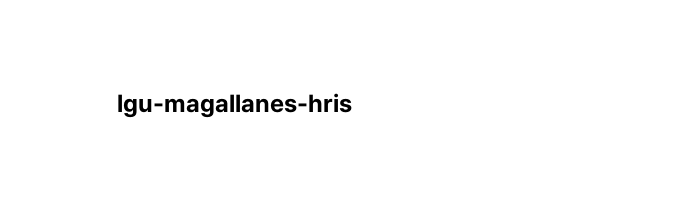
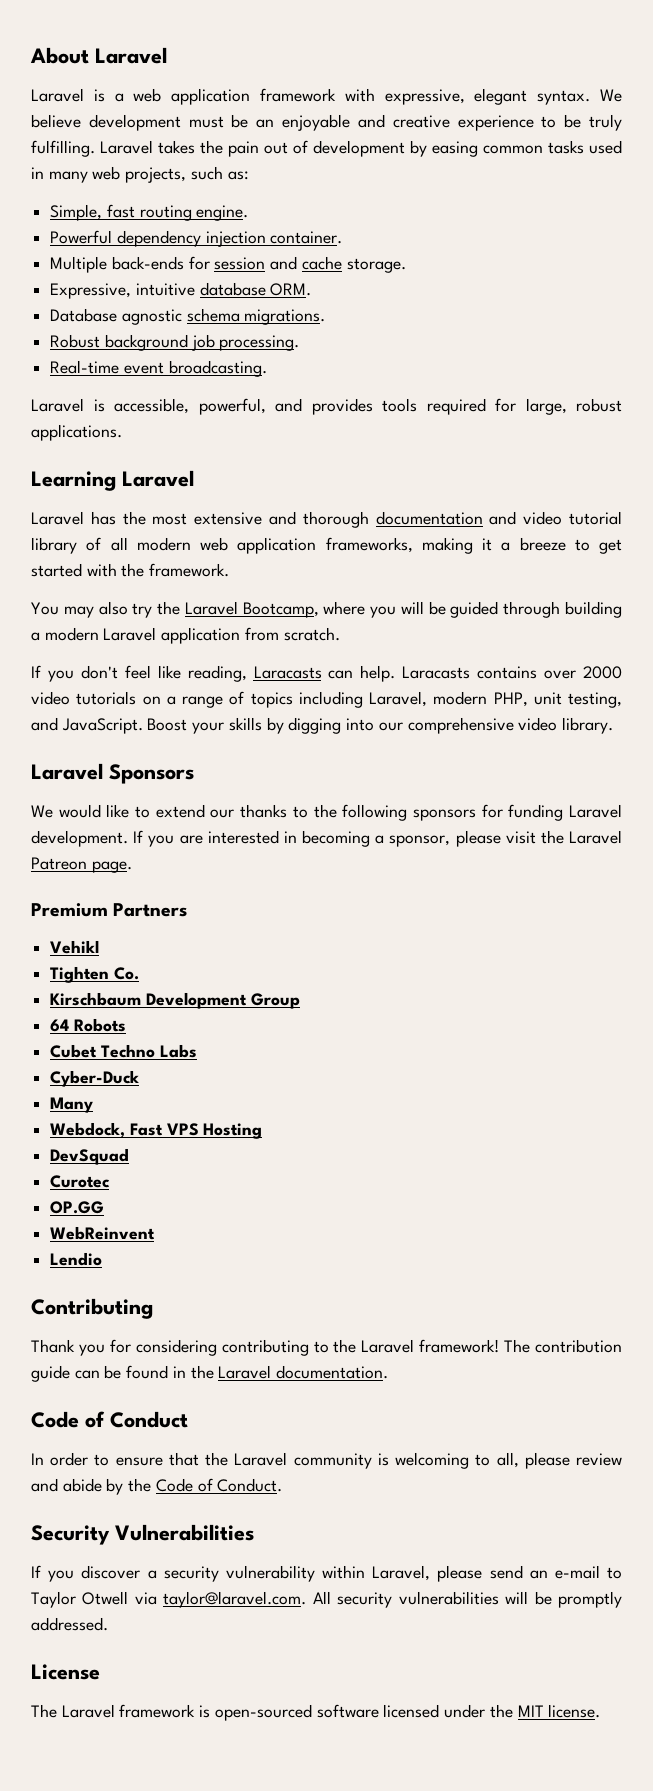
- lgu-magallanes-hris
+ About Laravel
+ Laravel is a web application framework with expressive, elegant syntax. We believe development must be an enjoyable and creative experience to be truly fulfilling. Laravel takes the pain out of development by easing common tasks used in many web projects, such as:
+ Simple, fast routing engine.
+ Powerful dependency injection container.
+ Multiple back-ends for session and cache storage.
+ Expressive, intuitive database ORM.
+ Database agnostic schema migrations.
+ Robust background job processing.
+ Real-time event broadcasting.
+ Laravel is accessible, powerful, and provides tools required for large, robust applications.
+ Learning Laravel
+ Laravel has the most extensive and thorough documentation and video tutorial library of all modern web application frameworks, making it a breeze to get started with the framework.
+ You may also try the Laravel Bootcamp, where you will be guided through building a modern Laravel application from scratch.
+ If you don't feel like reading, Laracasts can help. Laracasts contains over 2000 video tutorials on a range of topics including Laravel, modern PHP, unit testing, and JavaScript. Boost your skills by digging into our comprehensive video library.
+ Laravel Sponsors
+ We would like to extend our thanks to the following sponsors for funding Laravel development. If you are interested in becoming a sponsor, please visit the Laravel Patreon page.
+ Premium Partners
+ Vehikl
+ Tighten Co.
+ Kirschbaum Development Group
+ 64 Robots
+ Cubet Techno Labs
+ Cyber-Duck
+ Many
+ Webdock, Fast VPS Hosting
+ DevSquad
+ Curotec
+ OP.GG
+ WebReinvent
+ Lendio
+ Contributing
+ Thank you for considering contributing to the Laravel framework! The contribution guide can be found in the Laravel documentation.
+ Code of Conduct
+ In order to ensure that the Laravel community is welcoming to all, please review and abide by the Code of Conduct.
+ Security Vulnerabilities
+ If you discover a security vulnerability within Laravel, please send an e-mail to Taylor Otwell via taylor@laravel.com. All security vulnerabilities will be promptly addressed.
+ License
+ The Laravel framework is open-sourced software licensed under the MIT license.

